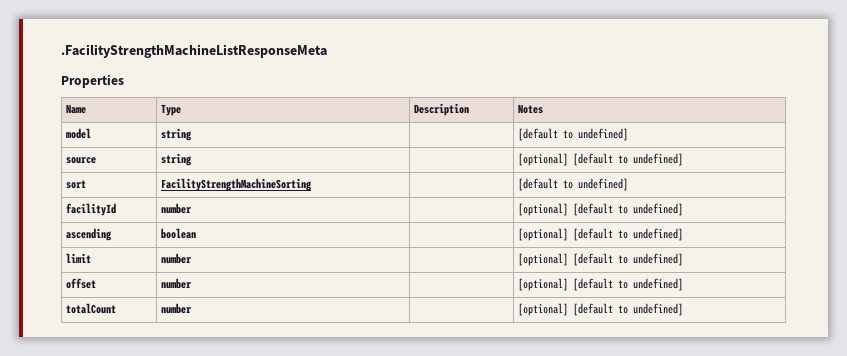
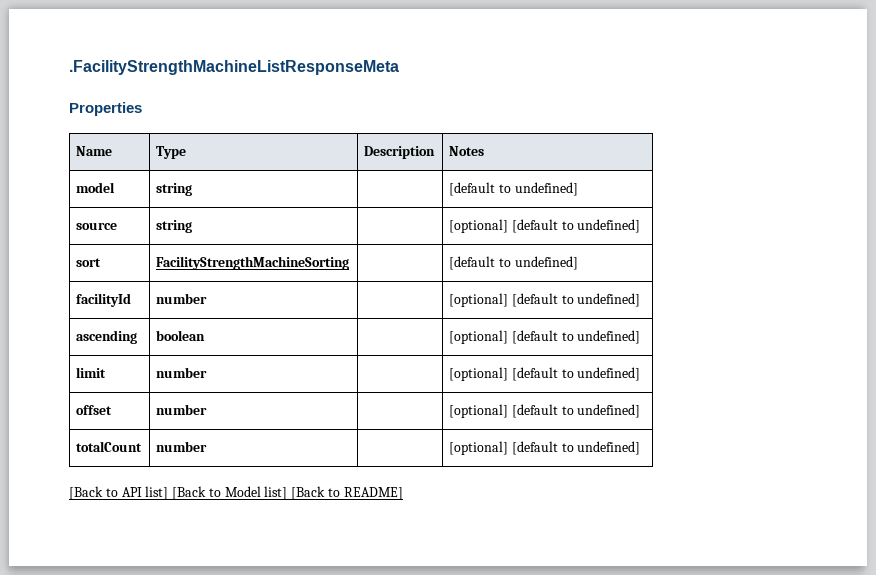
+ [Back to API list] [Back to Model list] [Back to README]

